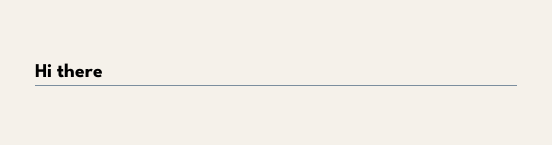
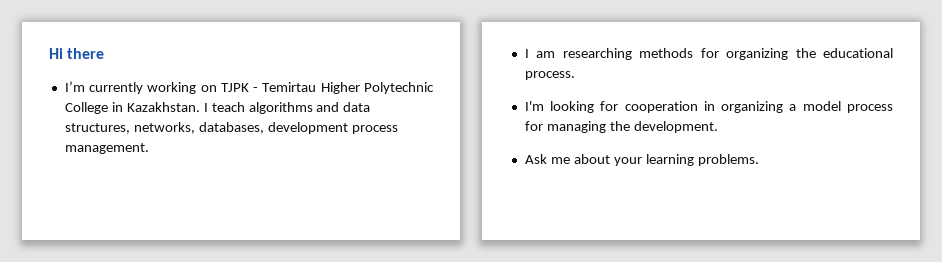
+ I’m currently working on TJPK - Temirtau Higher Polytechnic College in Kazakhstan. I teach algorithms and data structures, networks, databases, development process management.
+ I am researching methods for organizing the educational process.
+ I'm looking for cooperation in organizing a model process for managing the development.
+ Ask me about your learning problems.

